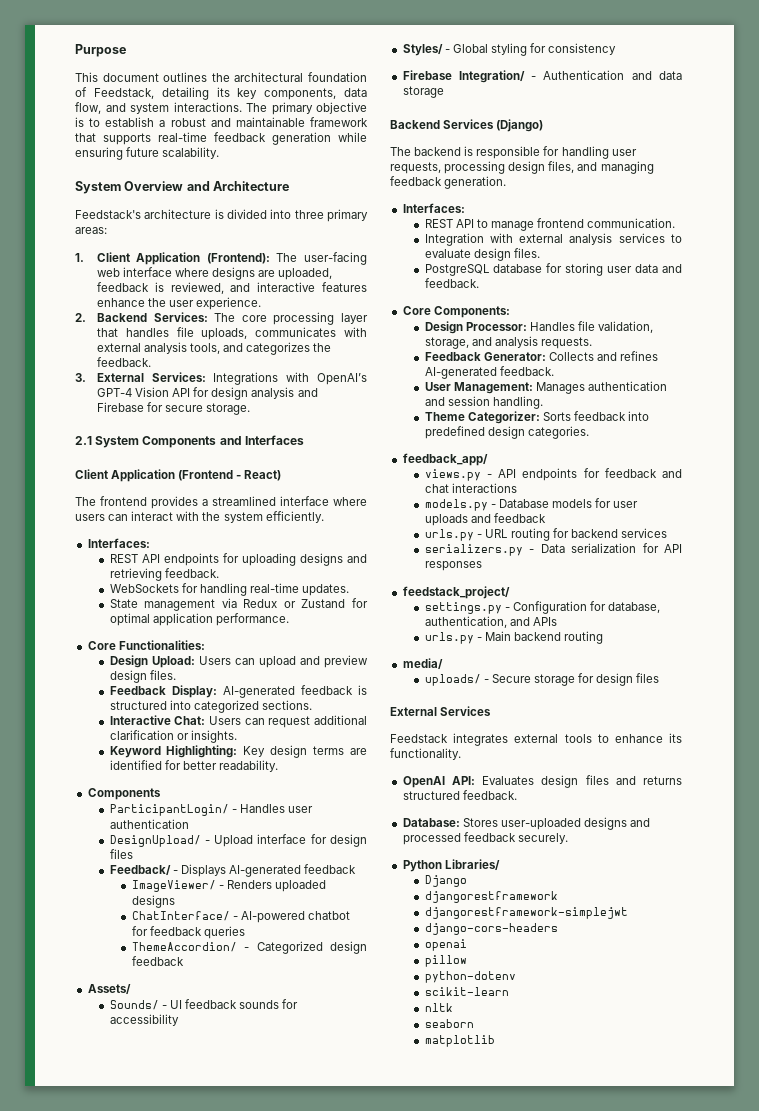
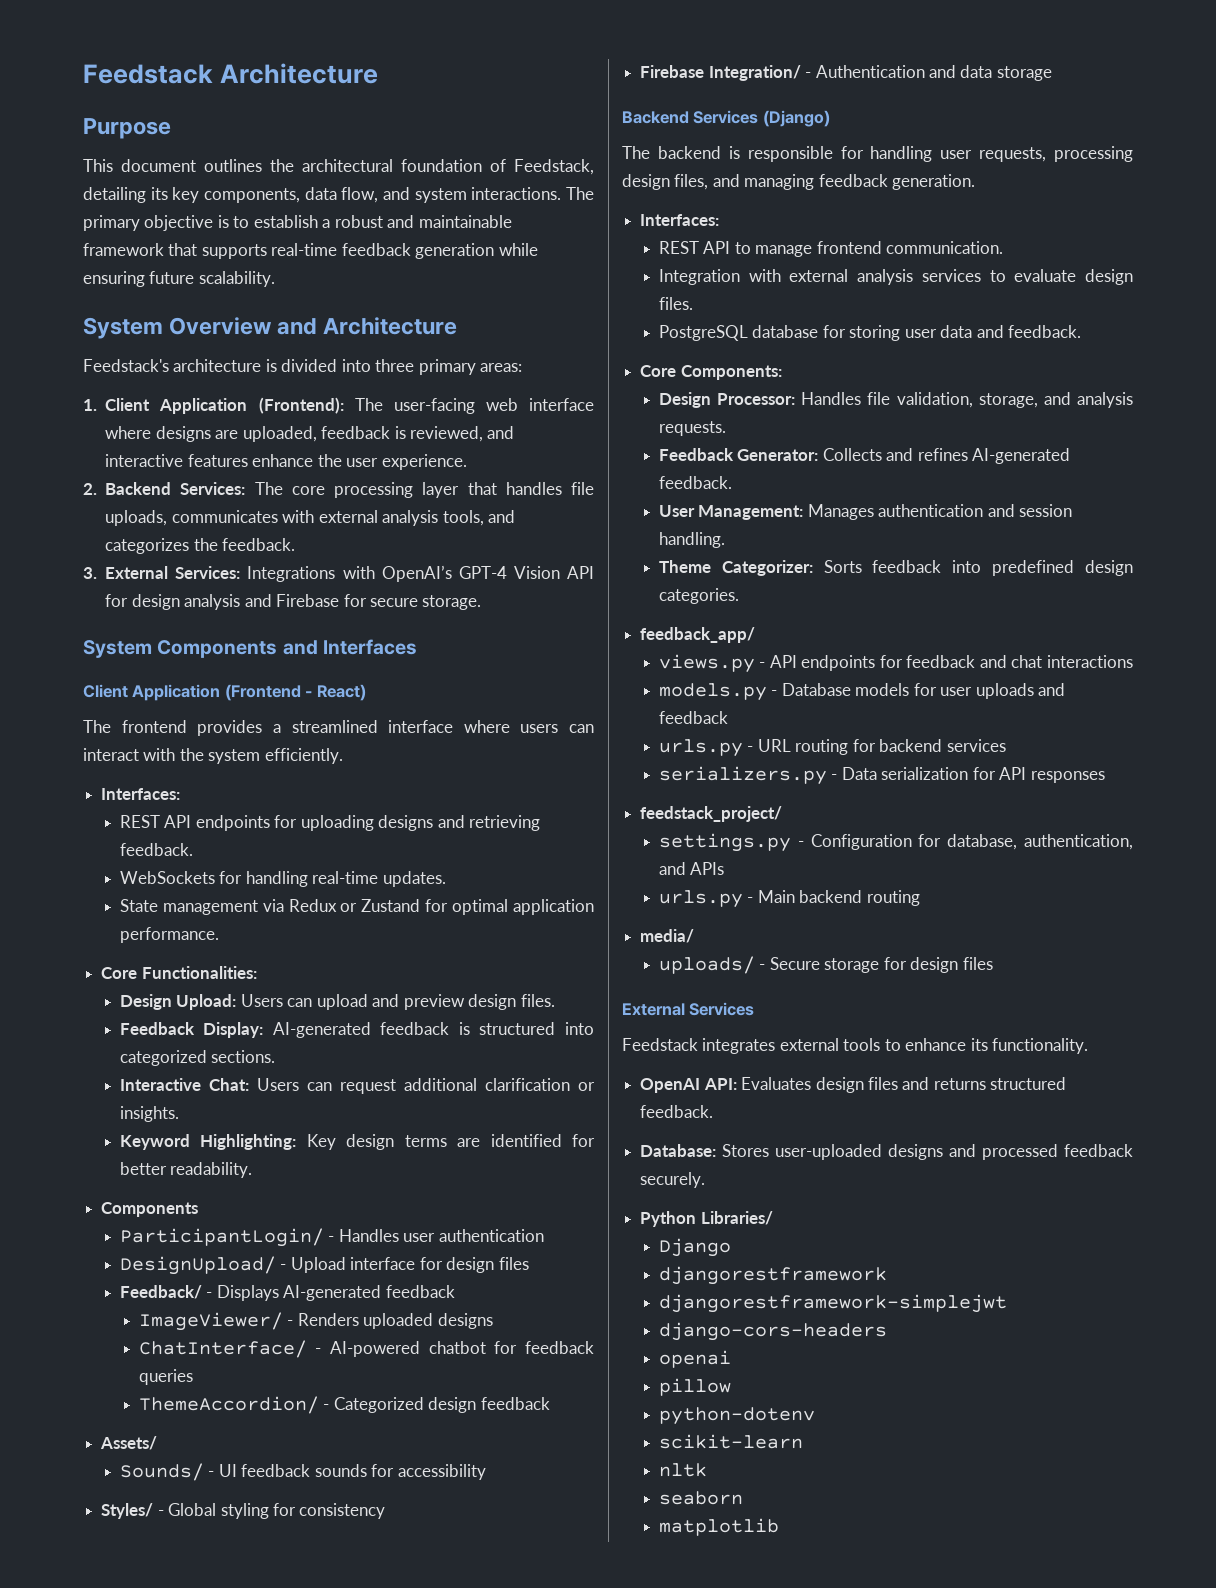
+ Feedstack Architecture
- 2.1 System Components and Interfaces
+ System Components and Interfaces

